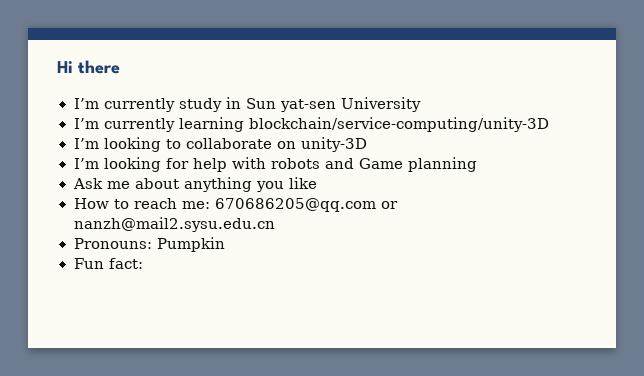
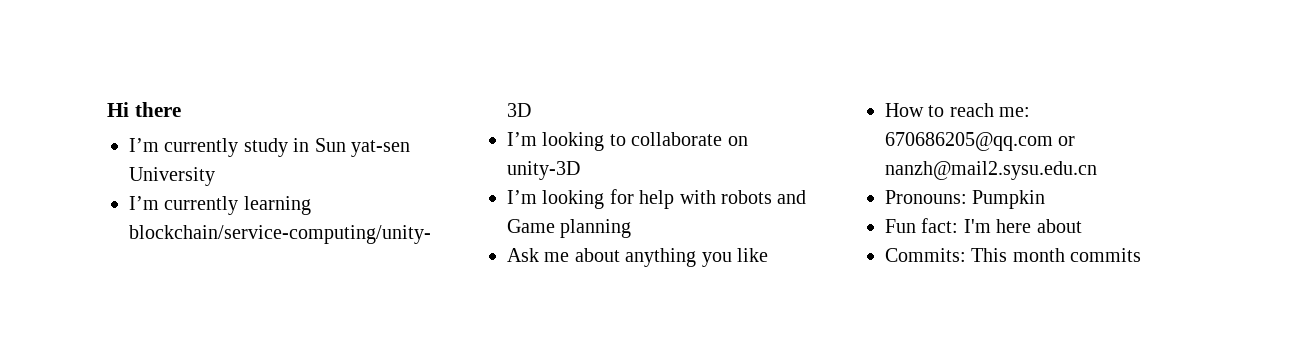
- Fun fact:
+ Fun fact: I'm here about
+ Commits: This month commits

